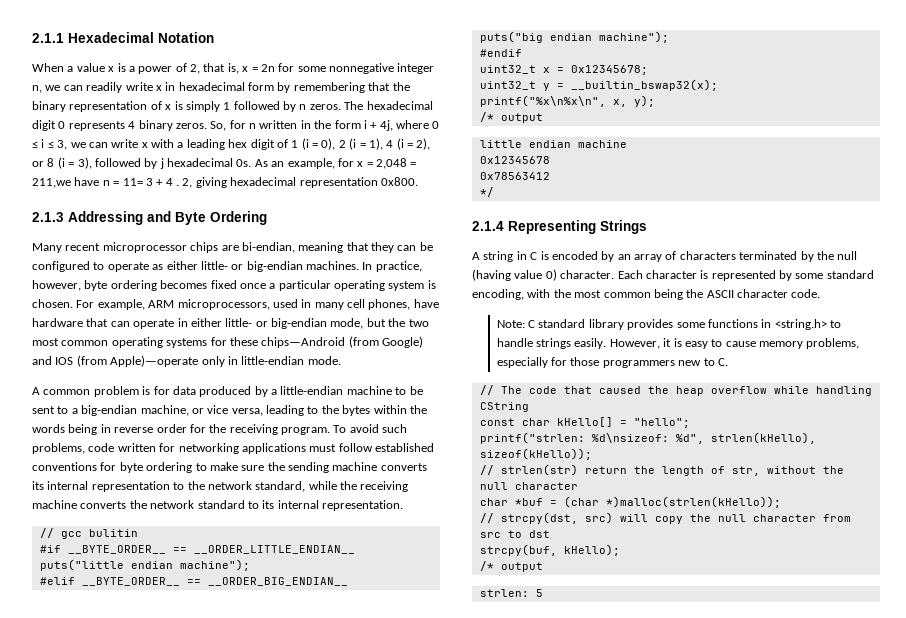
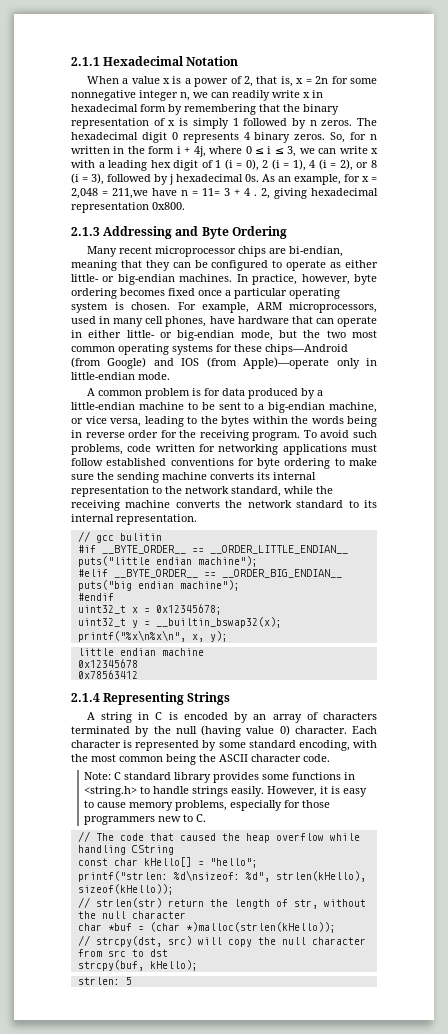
  printf("%x\n%x\n", x, y);
- /* output
- */
  strcpy(buf, kHello);
- /* output

